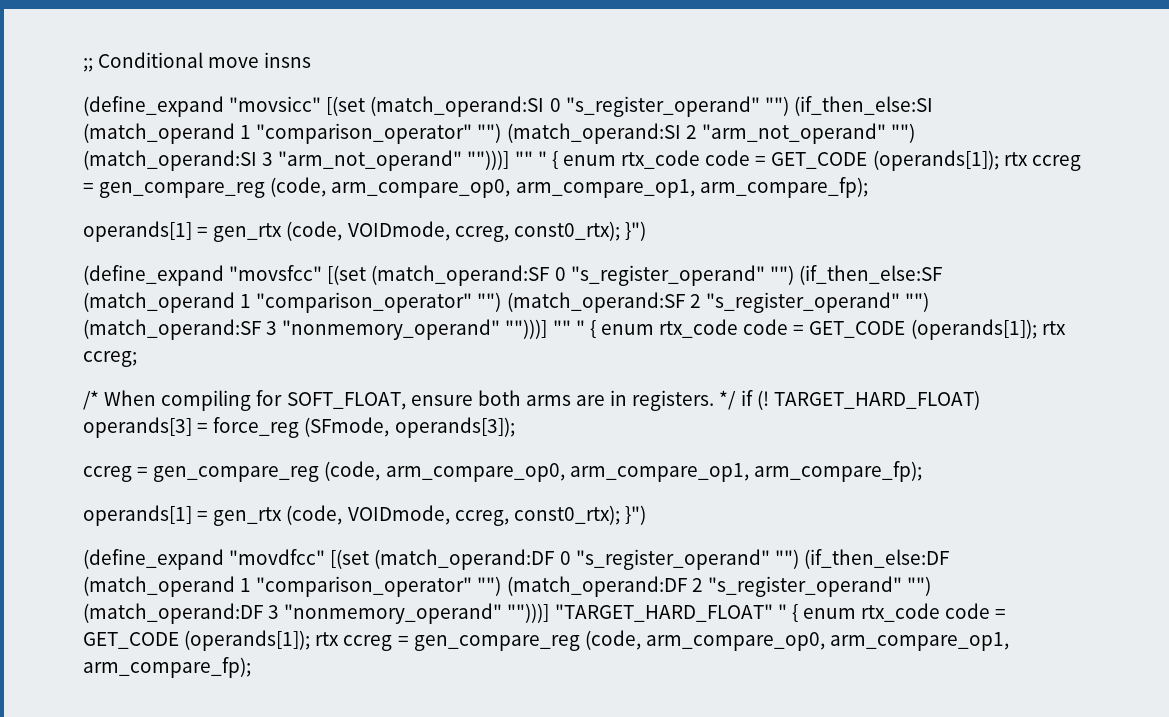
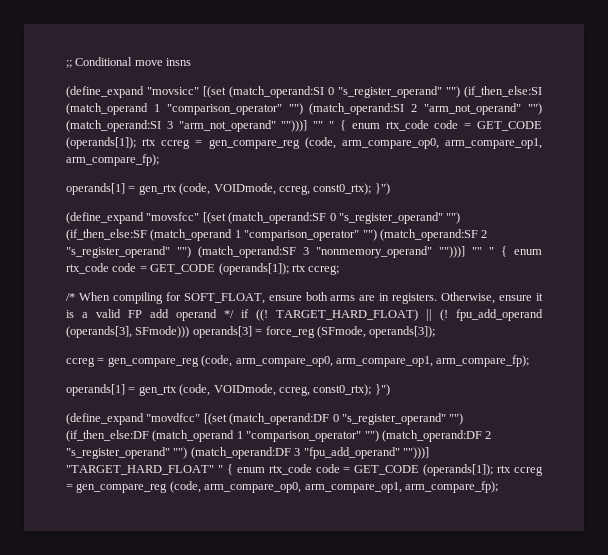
- */ if (! TARGET_HARD_FLOAT) operands[3] = force_reg (SFmode, operands[3]);
+ Otherwise, ensure it is a valid FP add operand */ if ((! TARGET_HARD_FLOAT) || (! fpu_add_operand (operands[3], SFmode))) operands[3] = force_reg (SFmode, operands[3]);
- (define_expand "movdfcc" [(set (match_operand:DF 0 "s_register_operand" "") (if_then_else:DF (match_operand 1 "comparison_operator" "") (match_operand:DF 2 "s_register_operand" "") (match_operand:DF 3 "nonmemory_operand" "")))] "TARGET_HARD_FLOAT" " { enum rtx_code code = GET_CODE (operands[1]); rtx ccreg = gen_compare_reg (code, arm_compare_op0, arm_compare_op1, arm_compare_fp);
+ (define_expand "movdfcc" [(set (match_operand:DF 0 "s_register_operand" "") (if_then_else:DF (match_operand 1 "comparison_operator" "") (match_operand:DF 2 "s_register_operand" "") (match_operand:DF 3 "fpu_add_operand" "")))] "TARGET_HARD_FLOAT" " { enum rtx_code code = GET_CODE (operands[1]); rtx ccreg = gen_compare_reg (code, arm_compare_op0, arm_compare_op1, arm_compare_fp);

